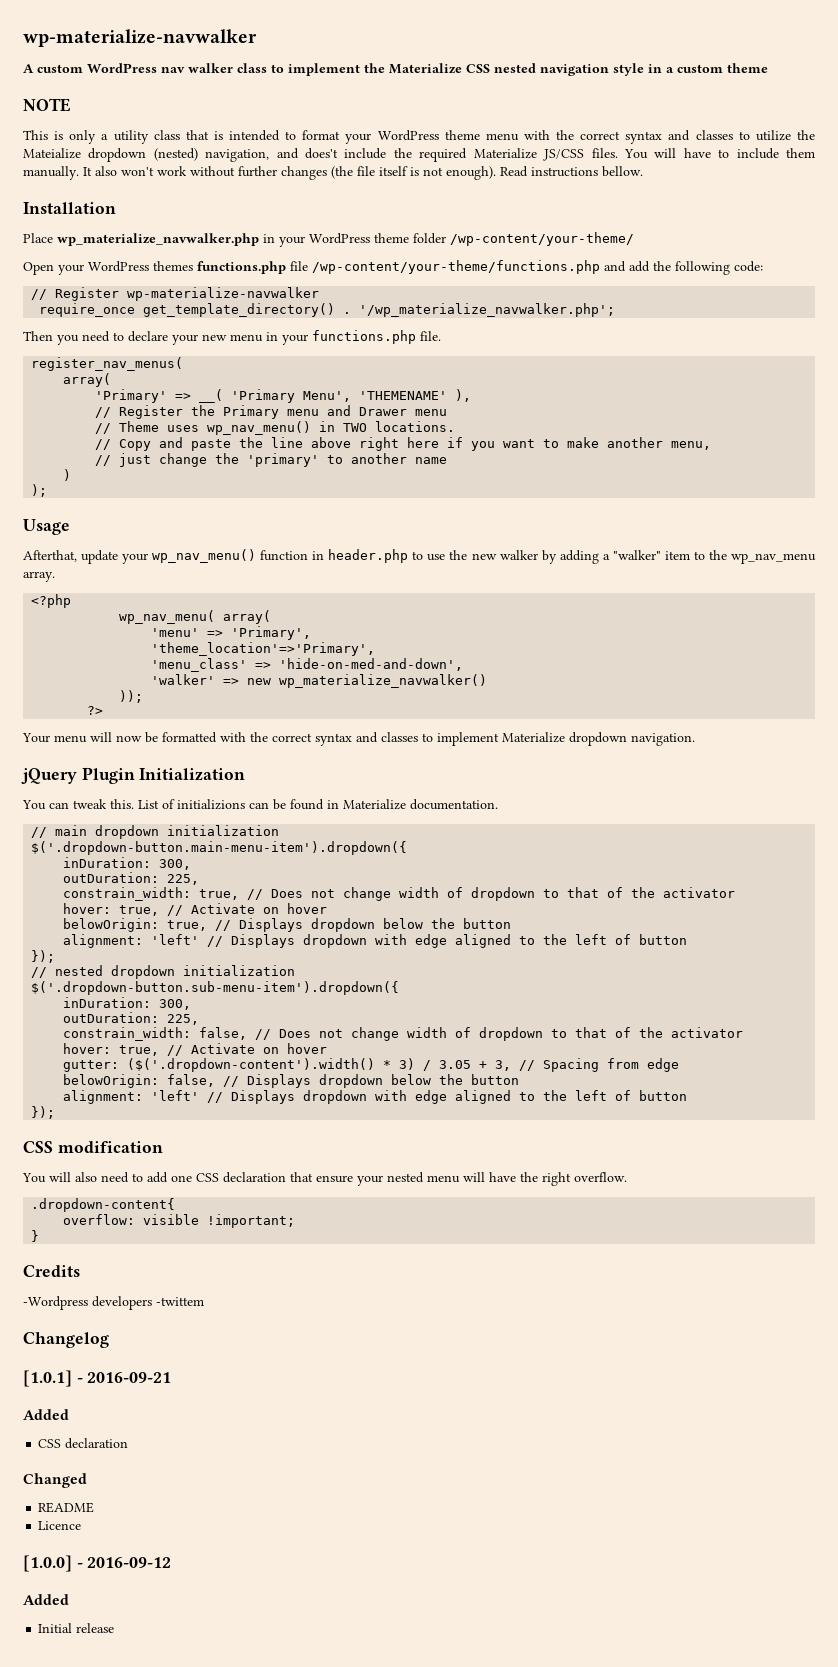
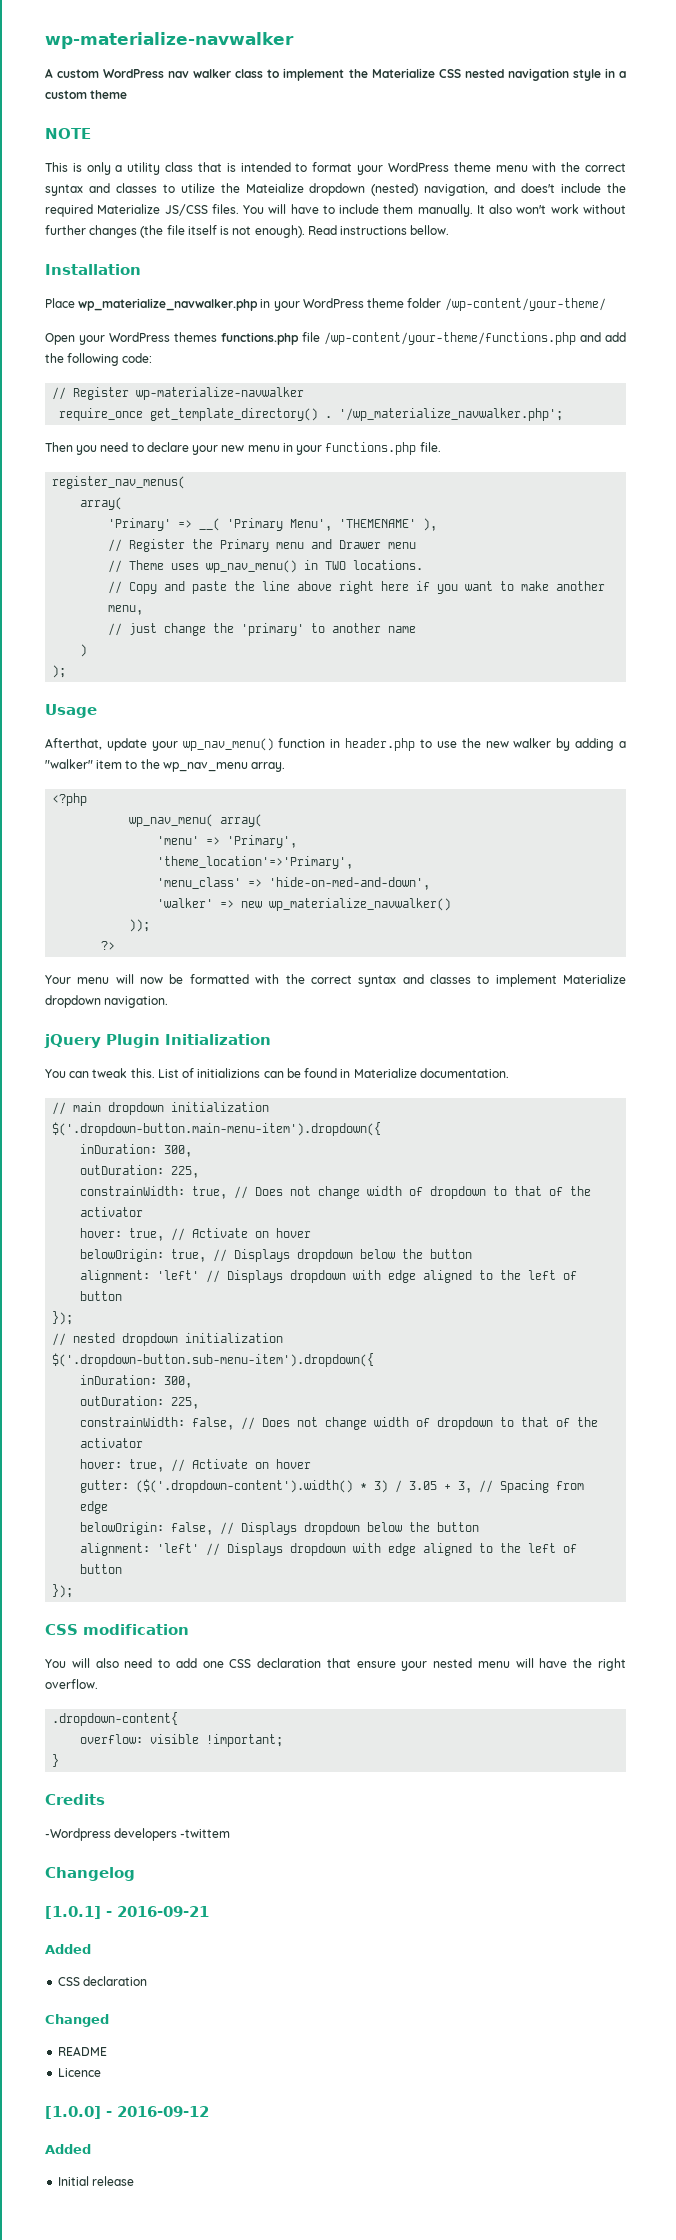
- constrain_width: true, // Does not change width of dropdown to that of the activator
+ constrainWidth: true, // Does not change width of dropdown to that of the activator
- constrain_width: false, // Does not change width of dropdown to that of the activator
+ constrainWidth: false, // Does not change width of dropdown to that of the activator

